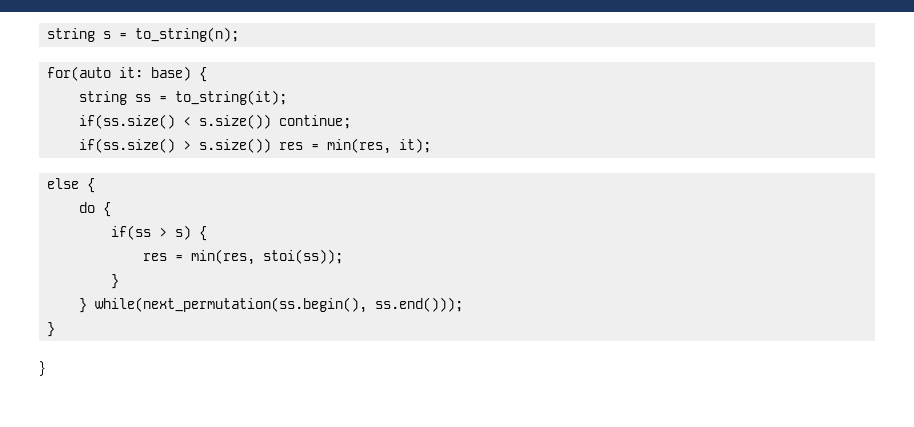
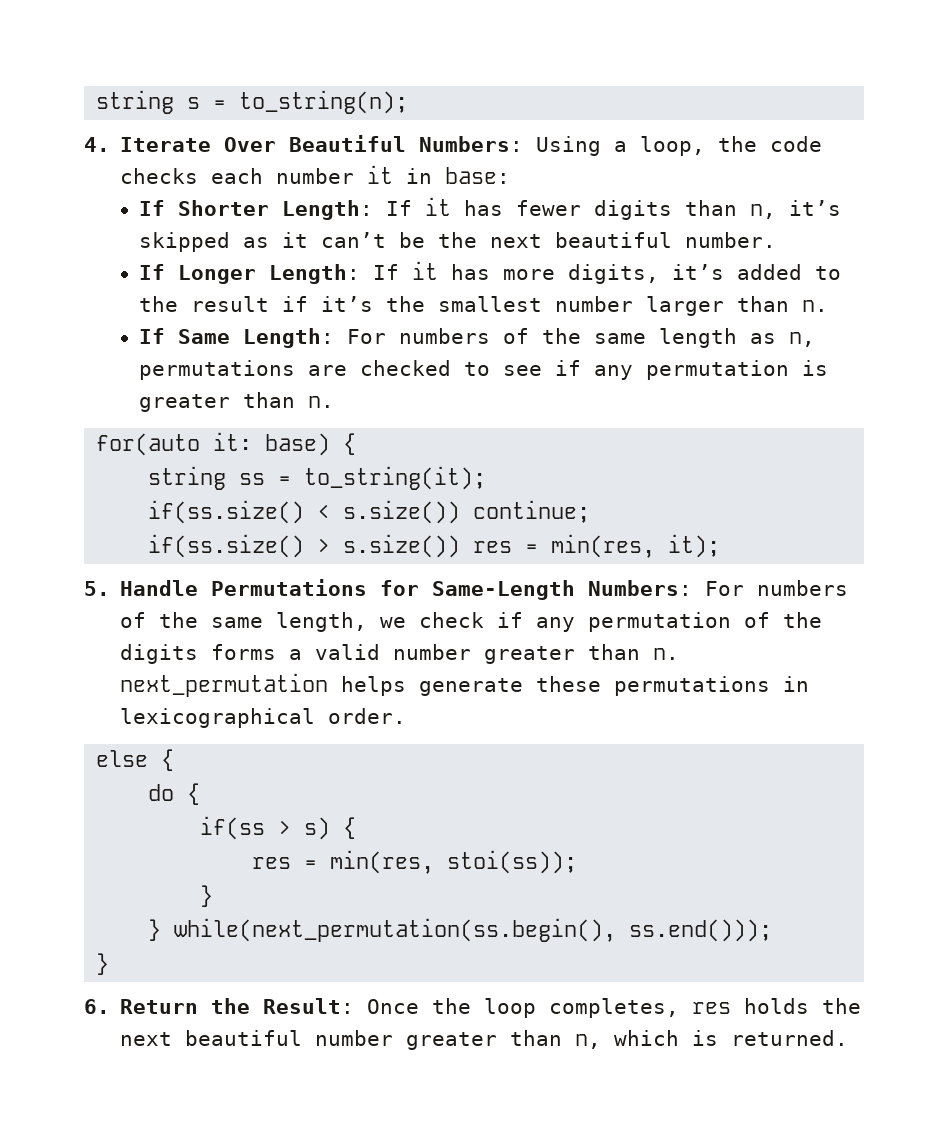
+ 4. Iterate Over Beautiful Numbers: Using a loop, the code checks each number it in base:
+ If Shorter Length: If it has fewer digits than n, it’s skipped as it can’t be the next beautiful number.
+ If Longer Length: If it has more digits, it’s added to the result if it’s the smallest number larger than n.
+ If Same Length: For numbers of the same length as n, permutations are checked to see if any permutation is greater than n.
+ 5. Handle Permutations for Same-Length Numbers: For numbers of the same length, we check if any permutation of the digits forms a valid number greater than n. next_permutation helps generate these permutations in lexicographical order.
  } while(next_permutation(ss.begin(), ss.end()));
  }
- }
+ 6. Return the Result: Once the loop completes, res holds the next beautiful number greater than n, which is returned.

